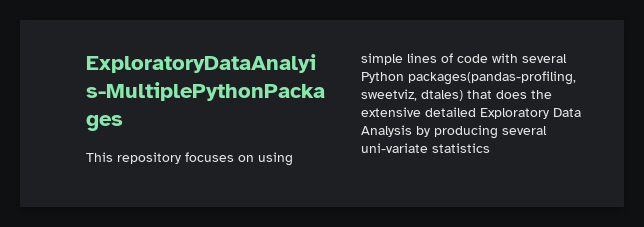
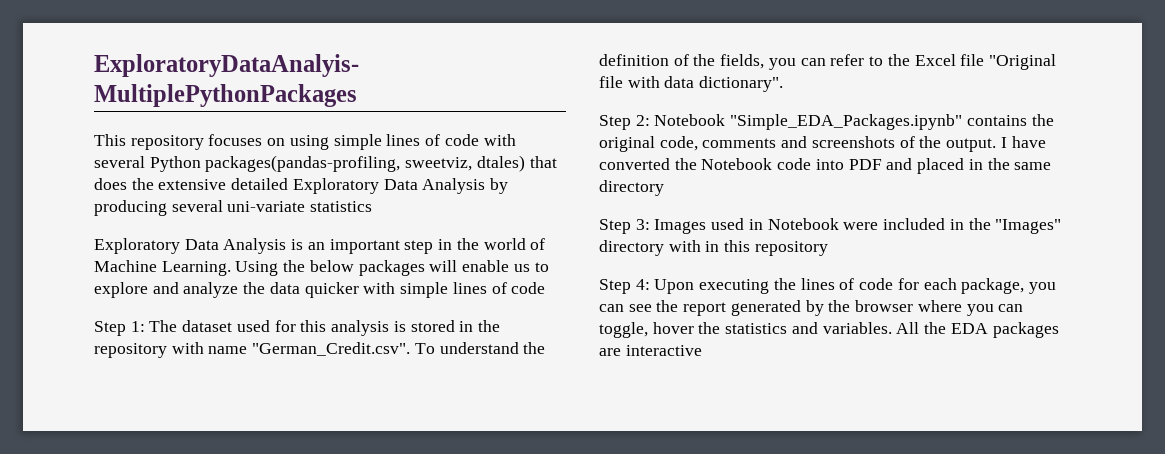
+ Exploratory Data Analysis is an important step in the world of Machine Learning. Using the below packages will enable us to explore and analyze the data quicker with simple lines of code
+ Step 1: The dataset used for this analysis is stored in the repository with name "German_Credit.csv". To understand the definition of the fields, you can refer to the Excel file "Original file with data dictionary".
+ Step 2: Notebook "Simple_EDA_Packages.ipynb" contains the original code, comments and screenshots of the output. I have converted the Notebook code into PDF and placed in the same directory
+ Step 3: Images used in Notebook were included in the "Images" directory with in this repository
+ Step 4: Upon executing the lines of code for each package, you can see the report generated by the browser where you can toggle, hover the statistics and variables. All the EDA packages are interactive

